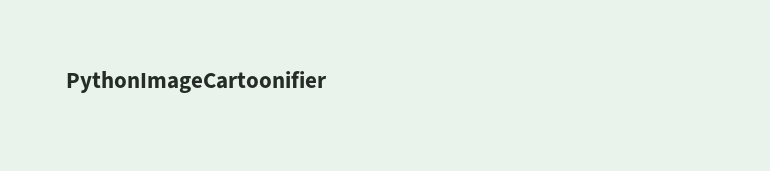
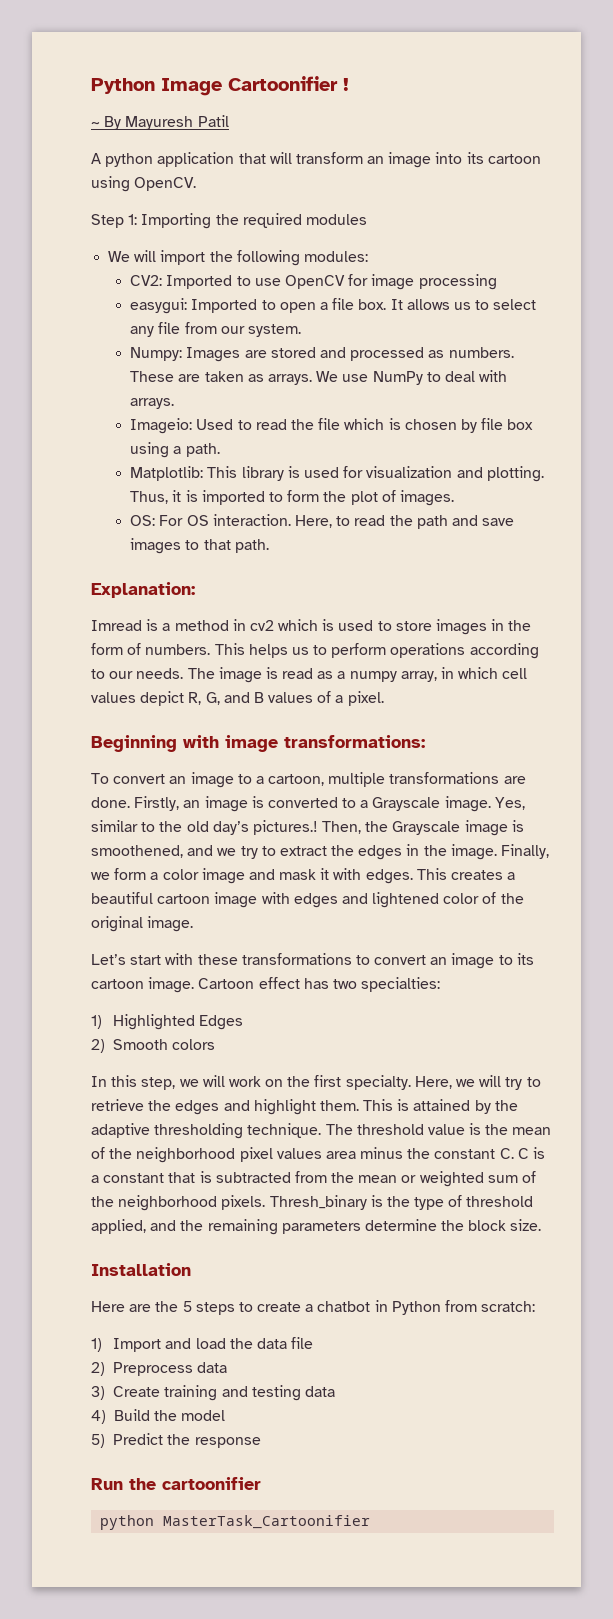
- PythonImageCartoonifier
+ Python Image Cartoonifier !
+ ~ By Mayuresh Patil
+ A python application that will transform an image into its cartoon using OpenCV.
+ Step 1: Importing the required modules
+ We will import the following modules:
+ CV2: Imported to use OpenCV for image processing
+ easygui: Imported to open a file box. It allows us to select any file from our system.
+ Numpy: Images are stored and processed as numbers. These are taken as arrays. We use NumPy to deal with arrays.
+ Imageio: Used to read the file which is chosen by file box using a path.
+ Matplotlib: This library is used for visualization and plotting. Thus, it is imported to form the plot of images.
+ OS: For OS interaction. Here, to read the path and save images to that path.
+ Explanation:
+ Imread is a method in cv2 which is used to store images in the form of numbers. This helps us to perform operations according to our needs. The image is read as a numpy array, in which cell values depict R, G, and B values of a pixel.
+ Beginning with image transformations:
+ To convert an image to a cartoon, multiple transformations are done. Firstly, an image is converted to a Grayscale image. Yes, similar to the old day’s pictures.! Then, the Grayscale image is smoothened, and we try to extract the edges in the image. Finally, we form a color image and mask it with edges. This creates a beautiful cartoon image with edges and lightened color of the original image.
+ Let’s start with these transformations to convert an image to its cartoon image. Cartoon effect has two specialties:
+ 1) Highlighted Edges
+ 2) Smooth colors
+ In this step, we will work on the first specialty. Here, we will try to retrieve the edges and highlight them. This is attained by the adaptive thresholding technique. The threshold value is the mean of the neighborhood pixel values area minus the constant C. C is a constant that is subtracted from the mean or weighted sum of the neighborhood pixels. Thresh_binary is the type of threshold applied, and the remaining parameters determine the block size.
+ Installation
+ Here are the 5 steps to create a chatbot in Python from scratch:
+ 1) Import and load the data file
+ 2) Preprocess data
+ 3) Create training and testing data
+ 4) Build the model
+ 5) Predict the response
+ Run the cartoonifier
+ python MasterTask_Cartoonifier

